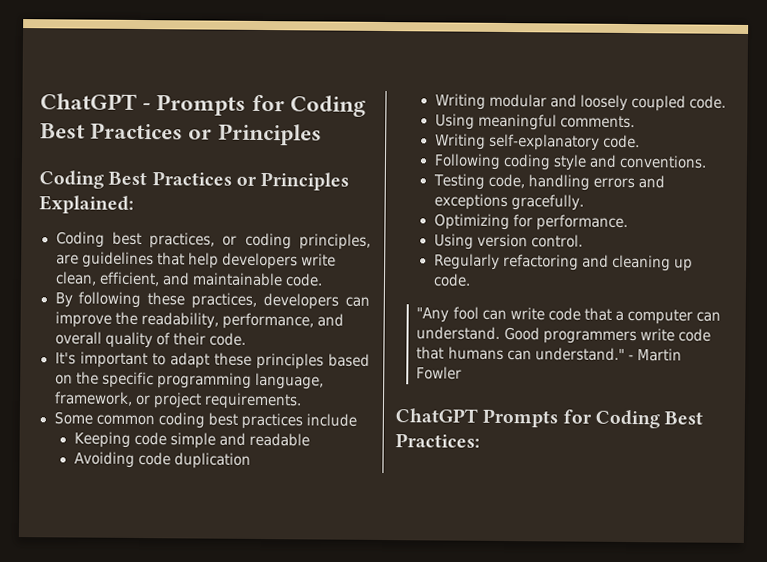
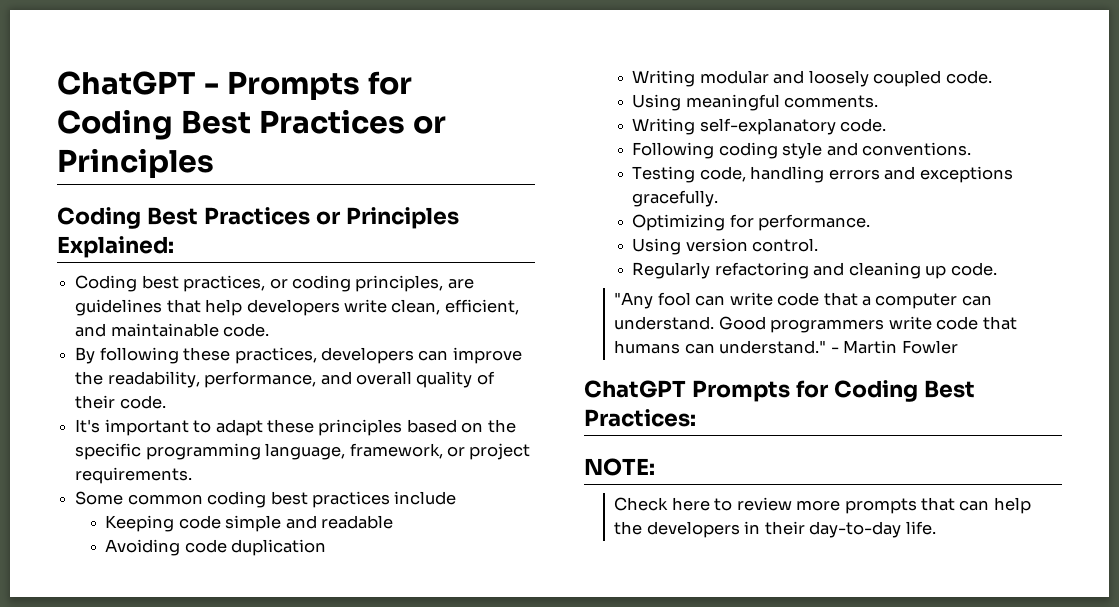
+ NOTE:
+ Check here to review more prompts that can help the developers in their day-to-day life.

